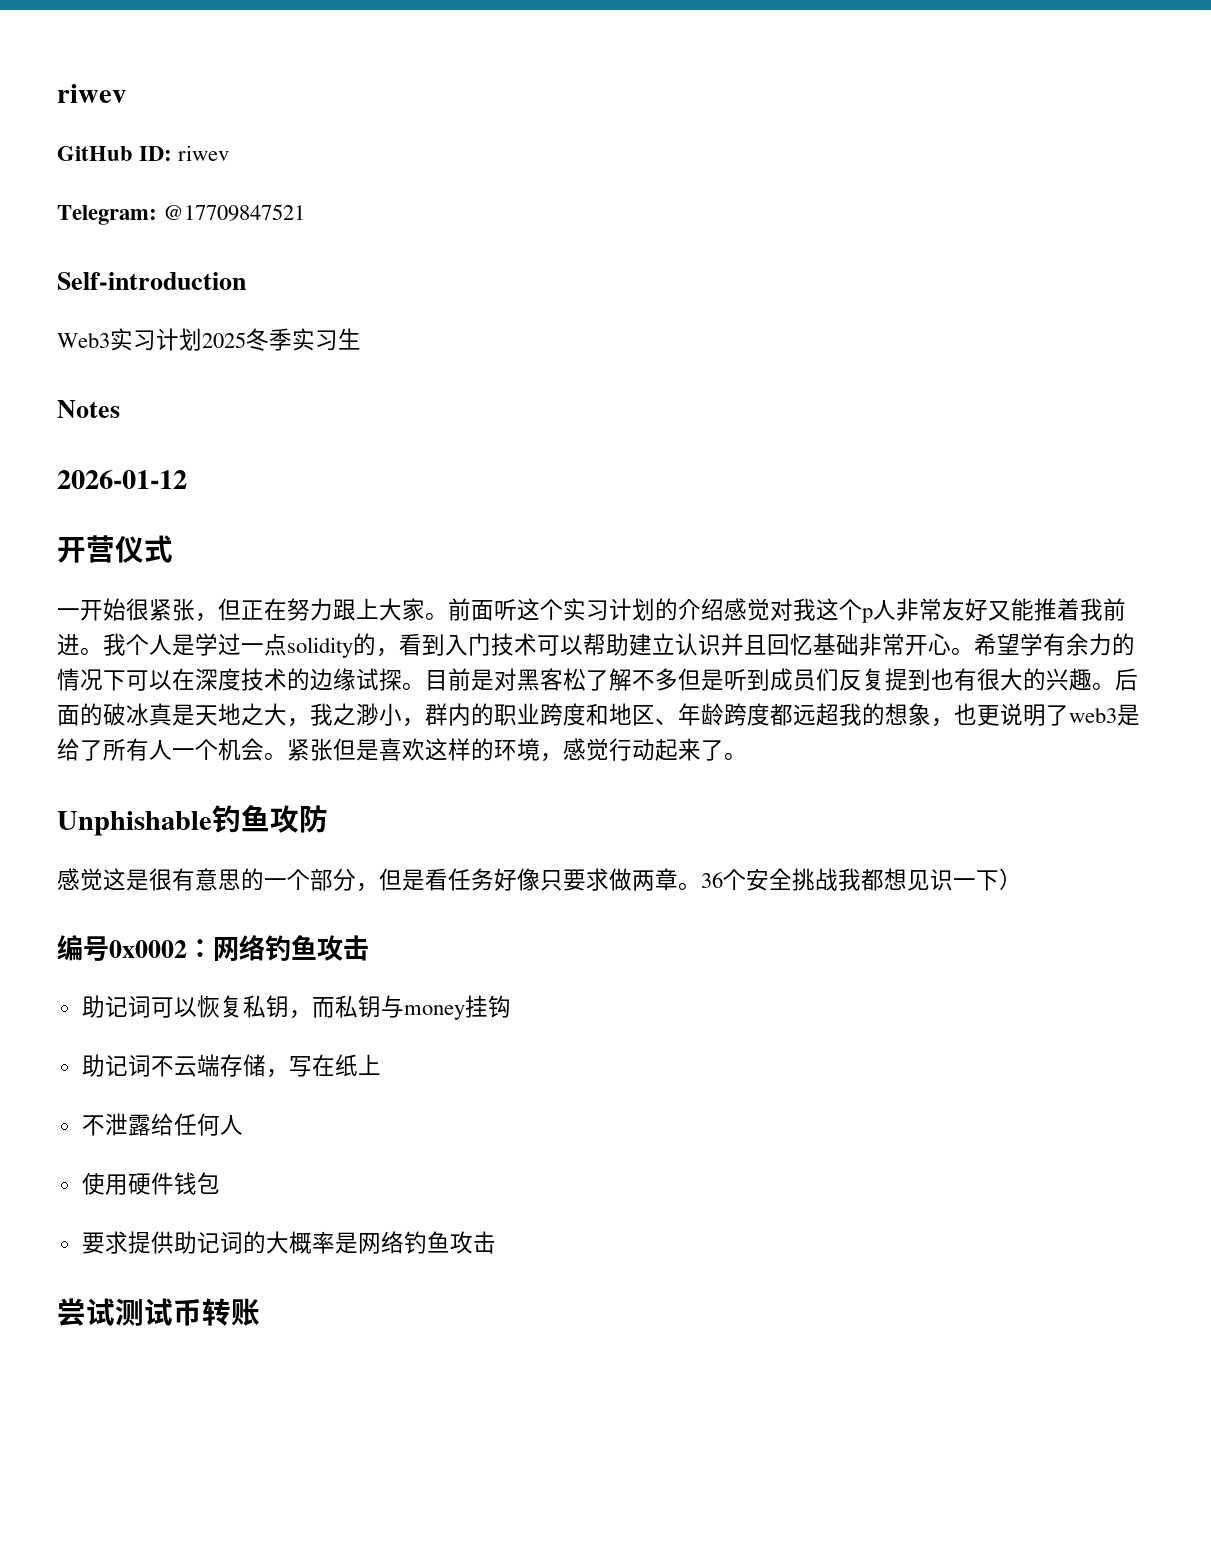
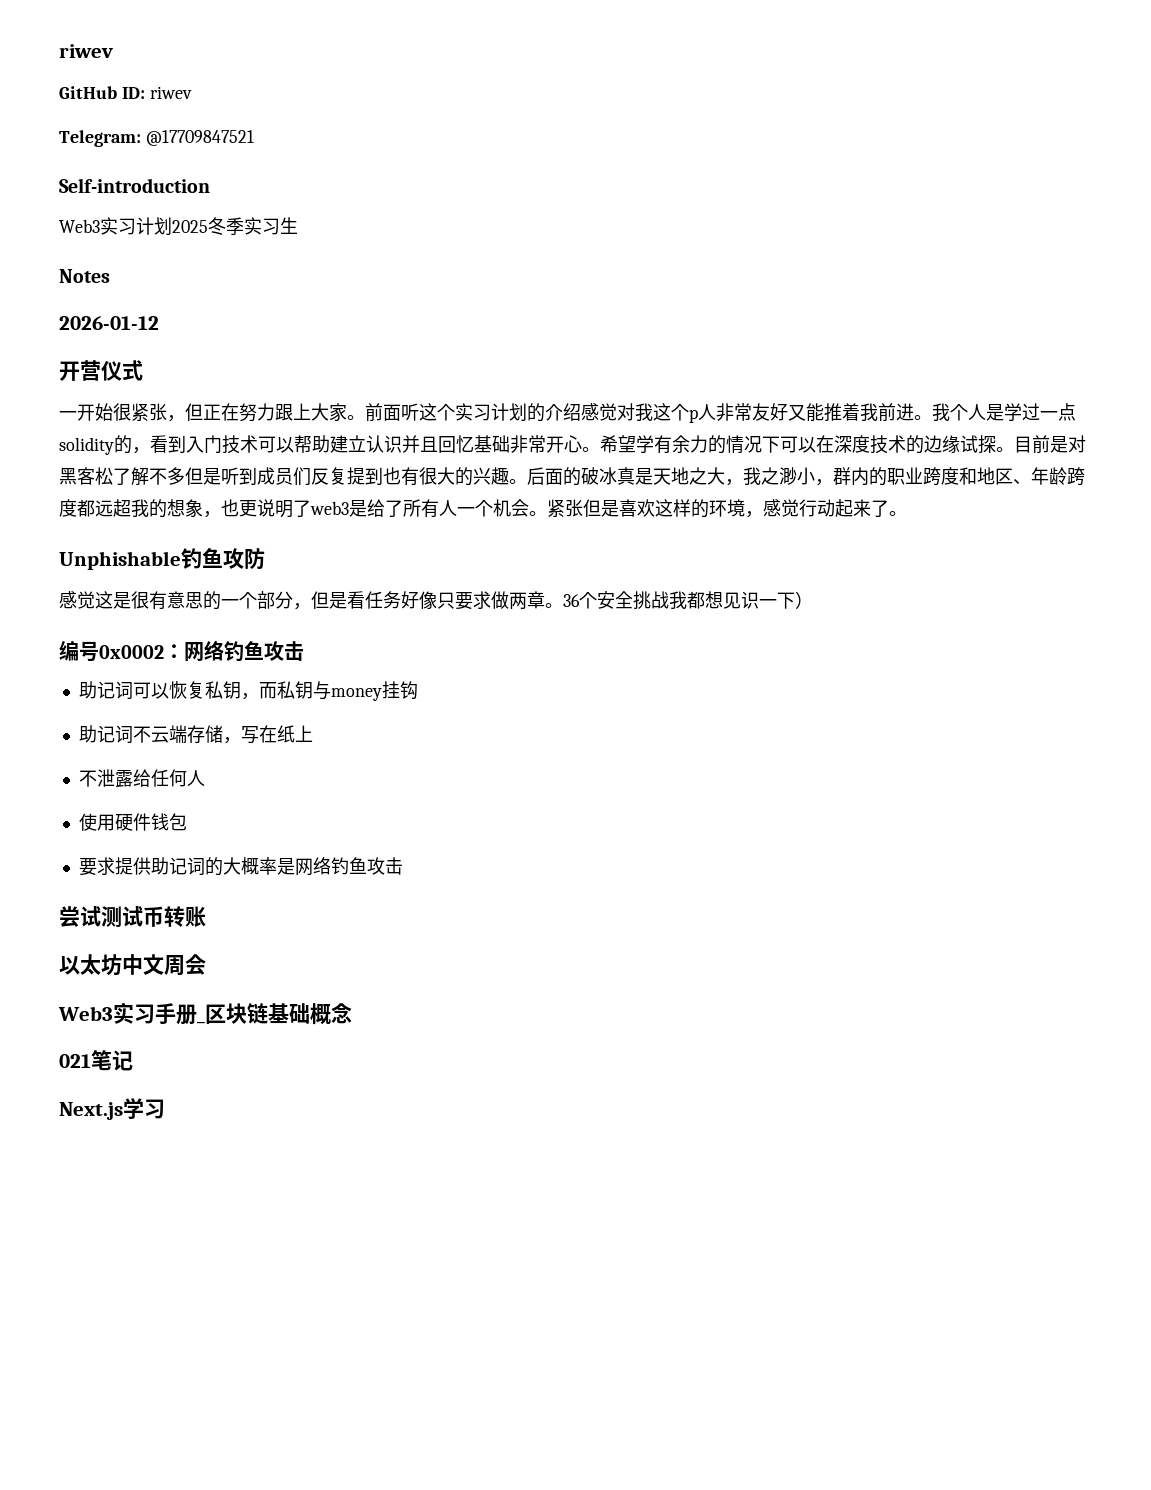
+ 以太坊中文周会
+ Web3实习手册_区块链基础概念
+ 021笔记
+ Next.js学习

